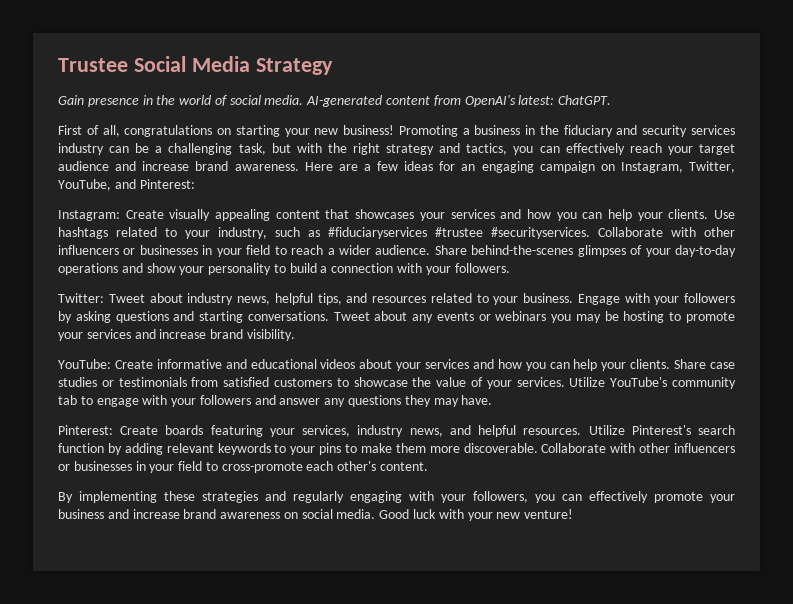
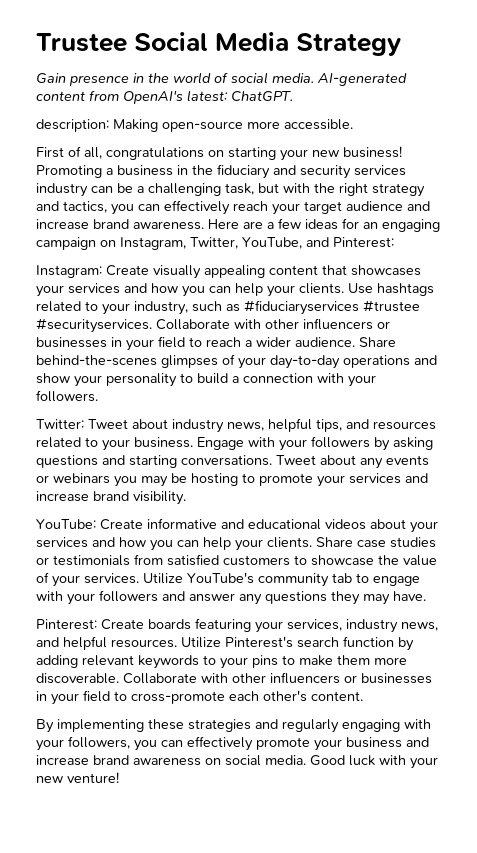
+ description: Making open-source more accessible.

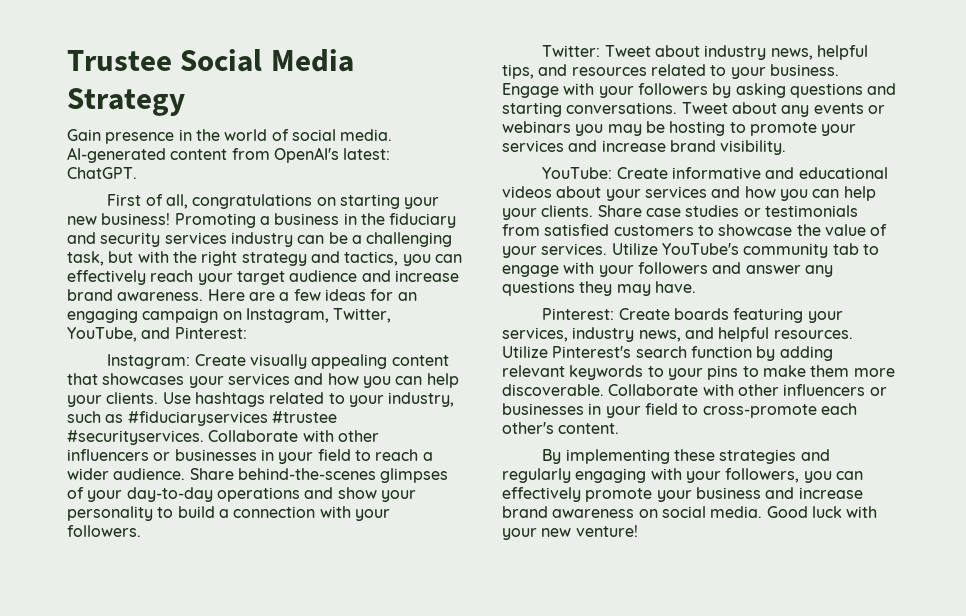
- description: Making open-source more accessible.

